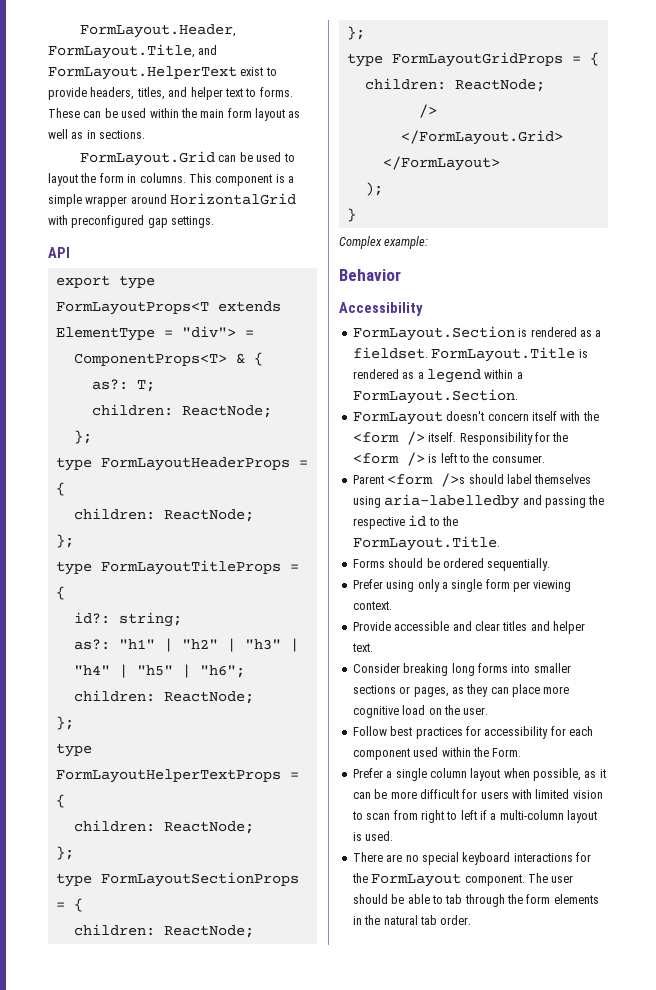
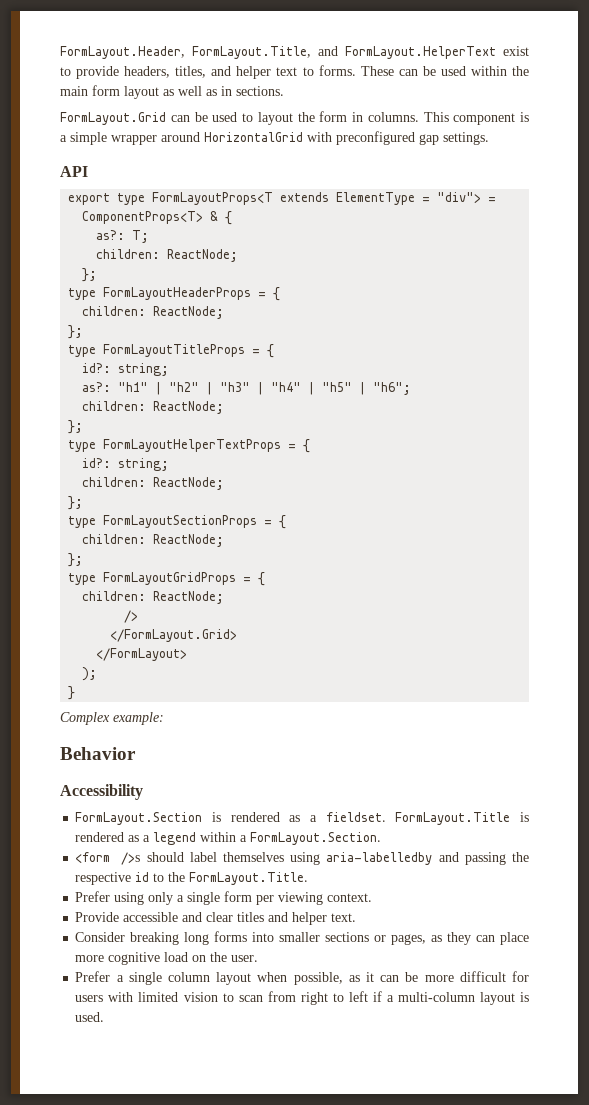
  type FormLayoutHelperTextProps = {
+ id?: string;
- FormLayout doesn't concern itself with the <form /> itself. Responsibility for the <form /> is left to the consumer.
- Parent <form />s should label themselves using aria-labelledby and passing the respective id to the FormLayout.Title.
+ <form />s should label themselves using aria-labelledby and passing the respective id to the FormLayout.Title.
- Forms should be ordered sequentially.
- Follow best practices for accessibility for each component used within the Form.
- There are no special keyboard interactions for the FormLayout component. The user should be able to tab through the form elements in the natural tab order.

